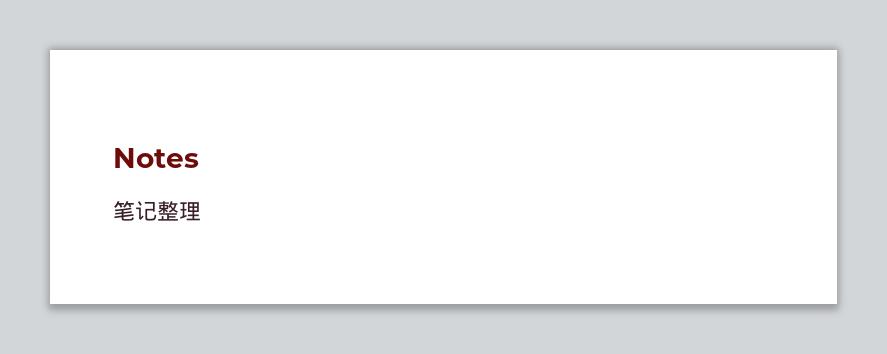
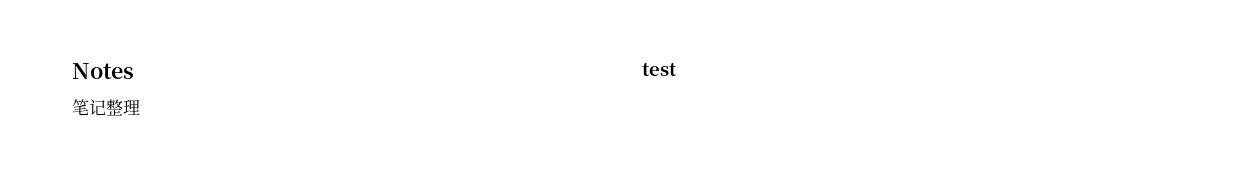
+ test

